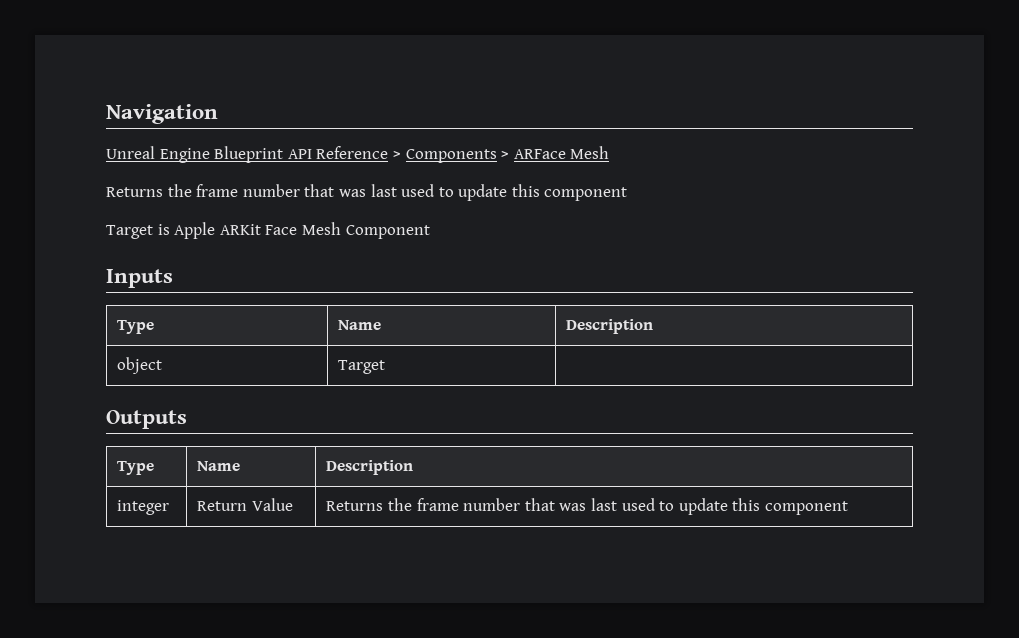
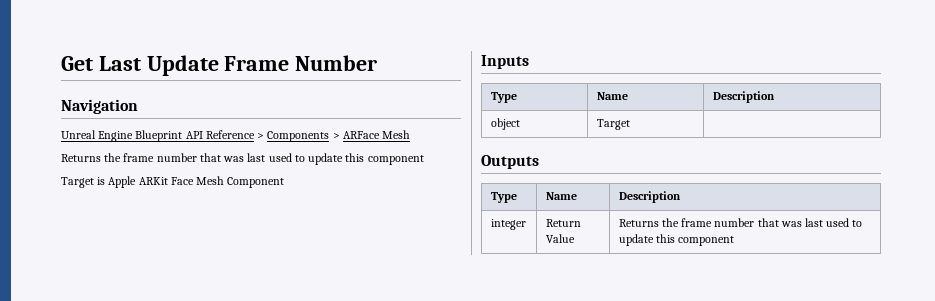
+ Get Last Update Frame Number

